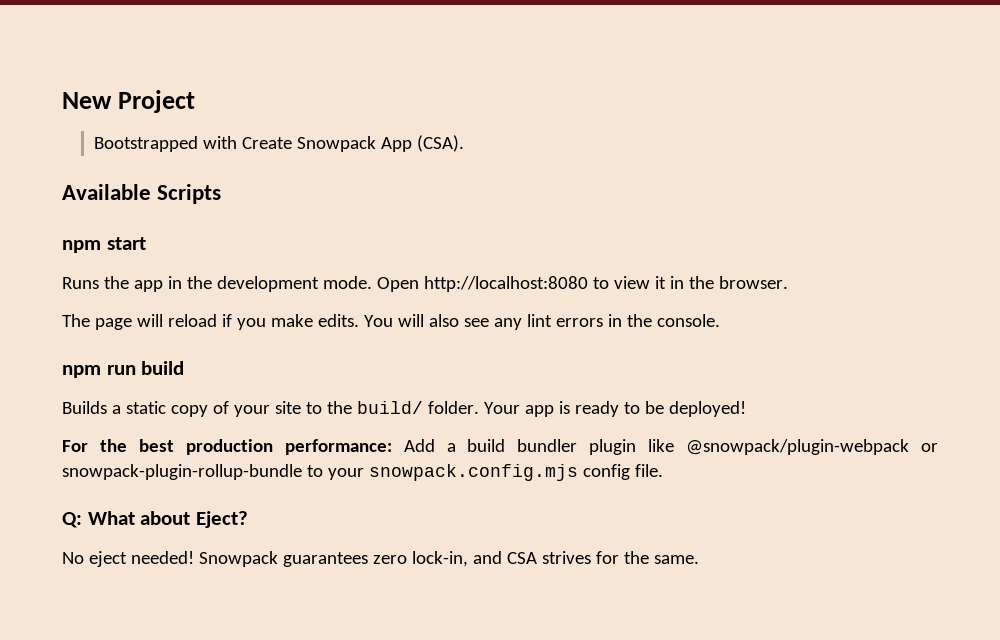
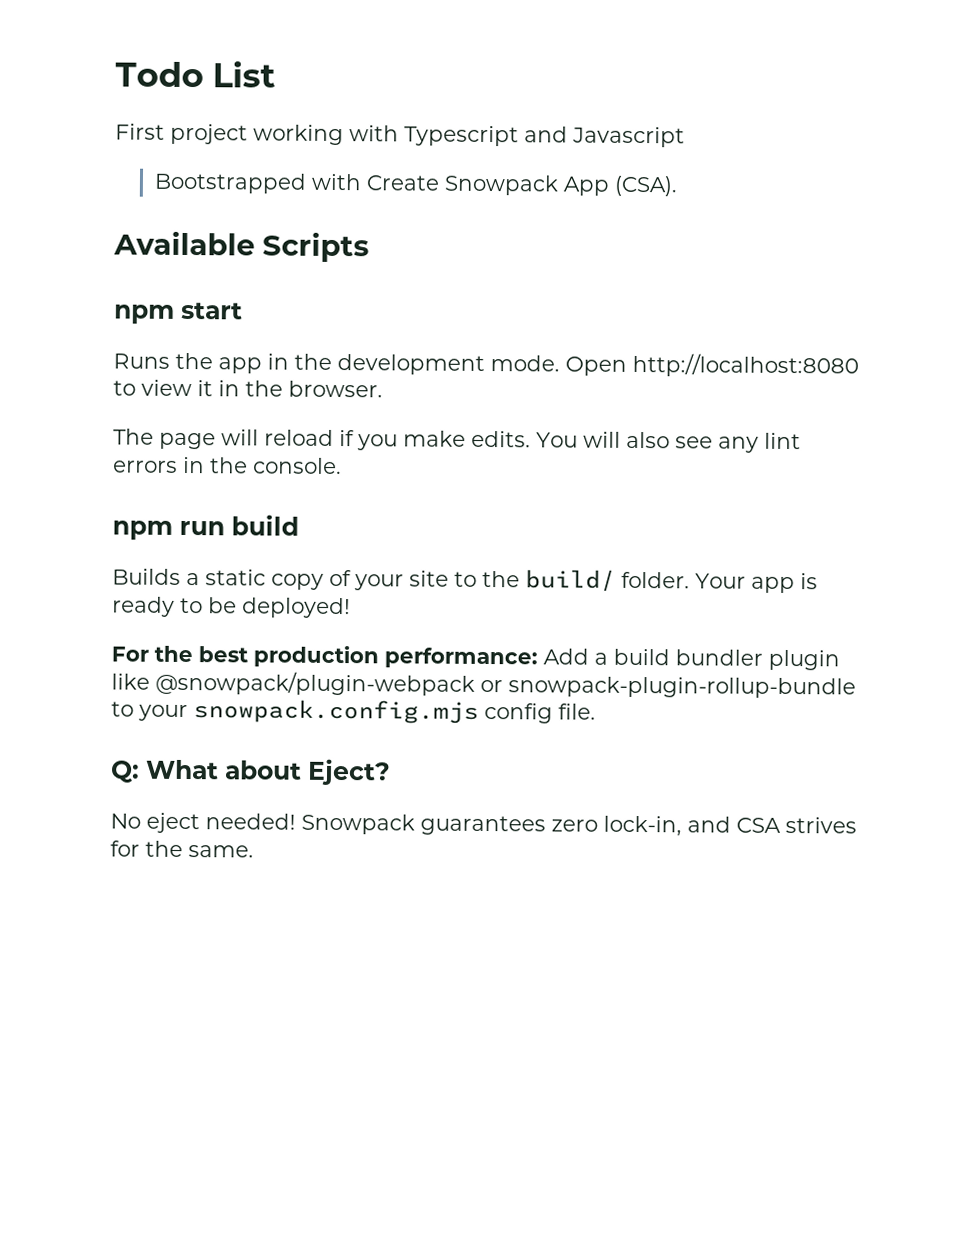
- New Project
+ Todo List
+ First project working with Typescript and Javascript

